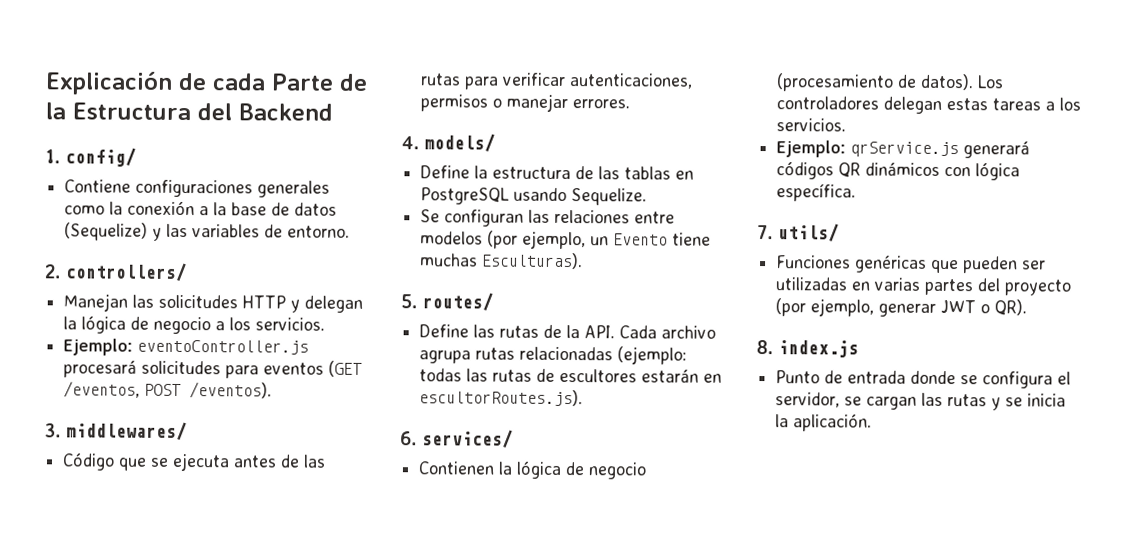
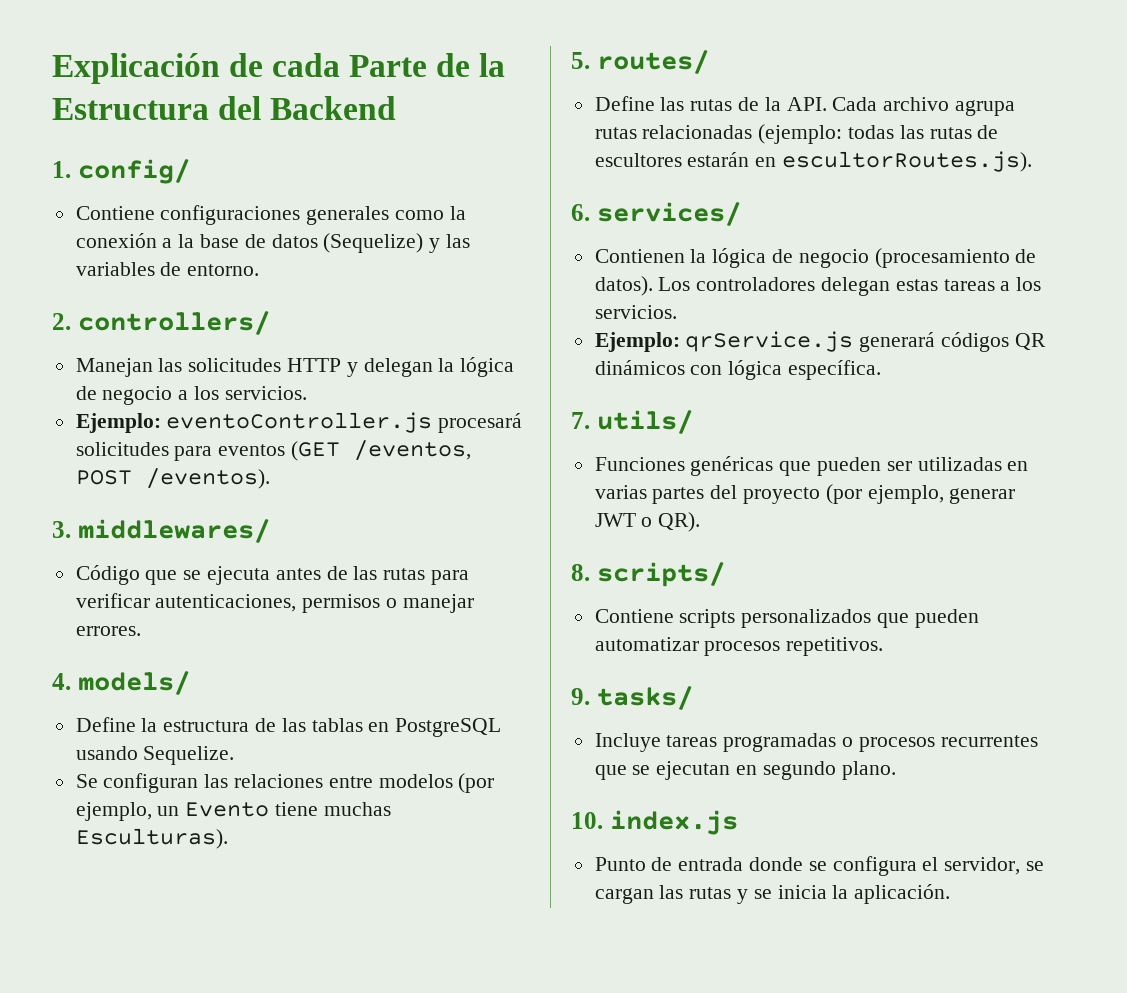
- 8. index.js
+ 8. scripts/
+ Contiene scripts personalizados que pueden automatizar procesos repetitivos.
+ 9. tasks/
+ Incluye tareas programadas o procesos recurrentes que se ejecutan en segundo plano.
+ 10. index.js

